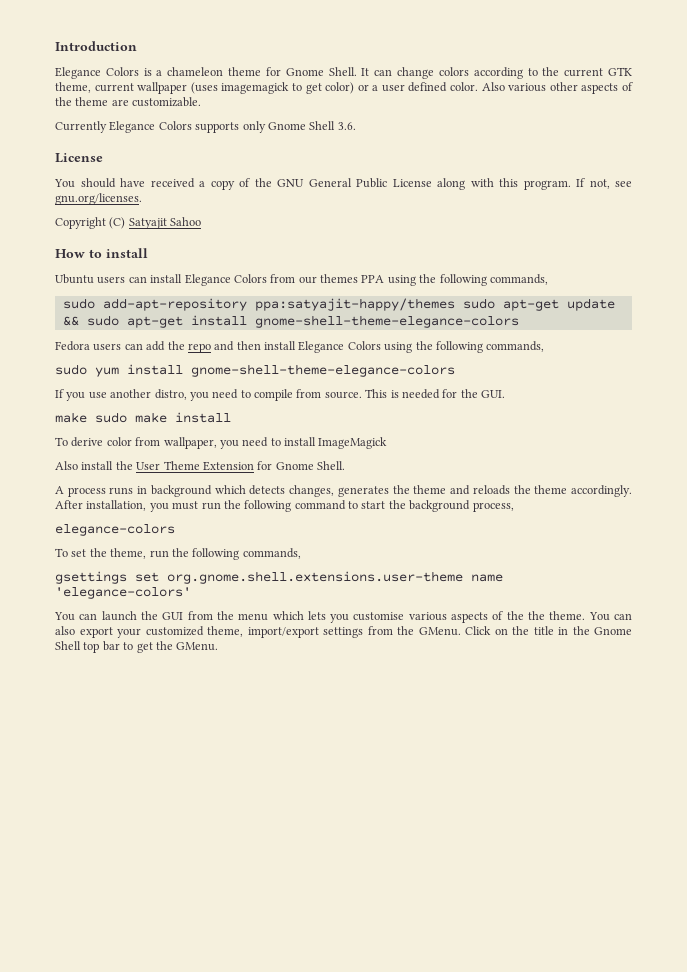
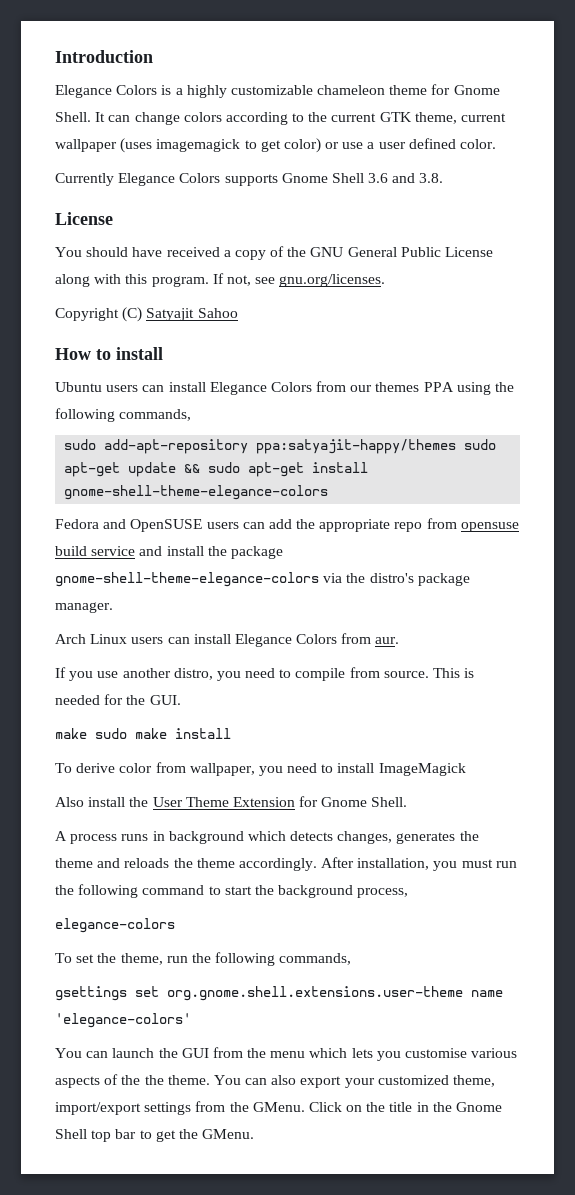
- Elegance Colors is a chameleon theme for Gnome Shell.
+ Elegance Colors is a highly customizable chameleon theme for Gnome Shell.
- It can change colors according to the current GTK theme, current wallpaper (uses imagemagick to get color) or a user defined color. Also various other aspects of the theme are customizable.
+ It can change colors according to the current GTK theme, current wallpaper (uses imagemagick to get color) or use a user defined color.
- Currently Elegance Colors supports only Gnome Shell 3.6.
+ Currently Elegance Colors supports Gnome Shell 3.6 and 3.8.
- Fedora users can add the repo and then install Elegance Colors using the following commands,
- sudo yum install gnome-shell-theme-elegance-colors
+ Fedora and OpenSUSE users can add the appropriate repo from opensuse build service and install the package gnome-shell-theme-elegance-colors via the distro's package manager.
+ Arch Linux users can install Elegance Colors from aur.

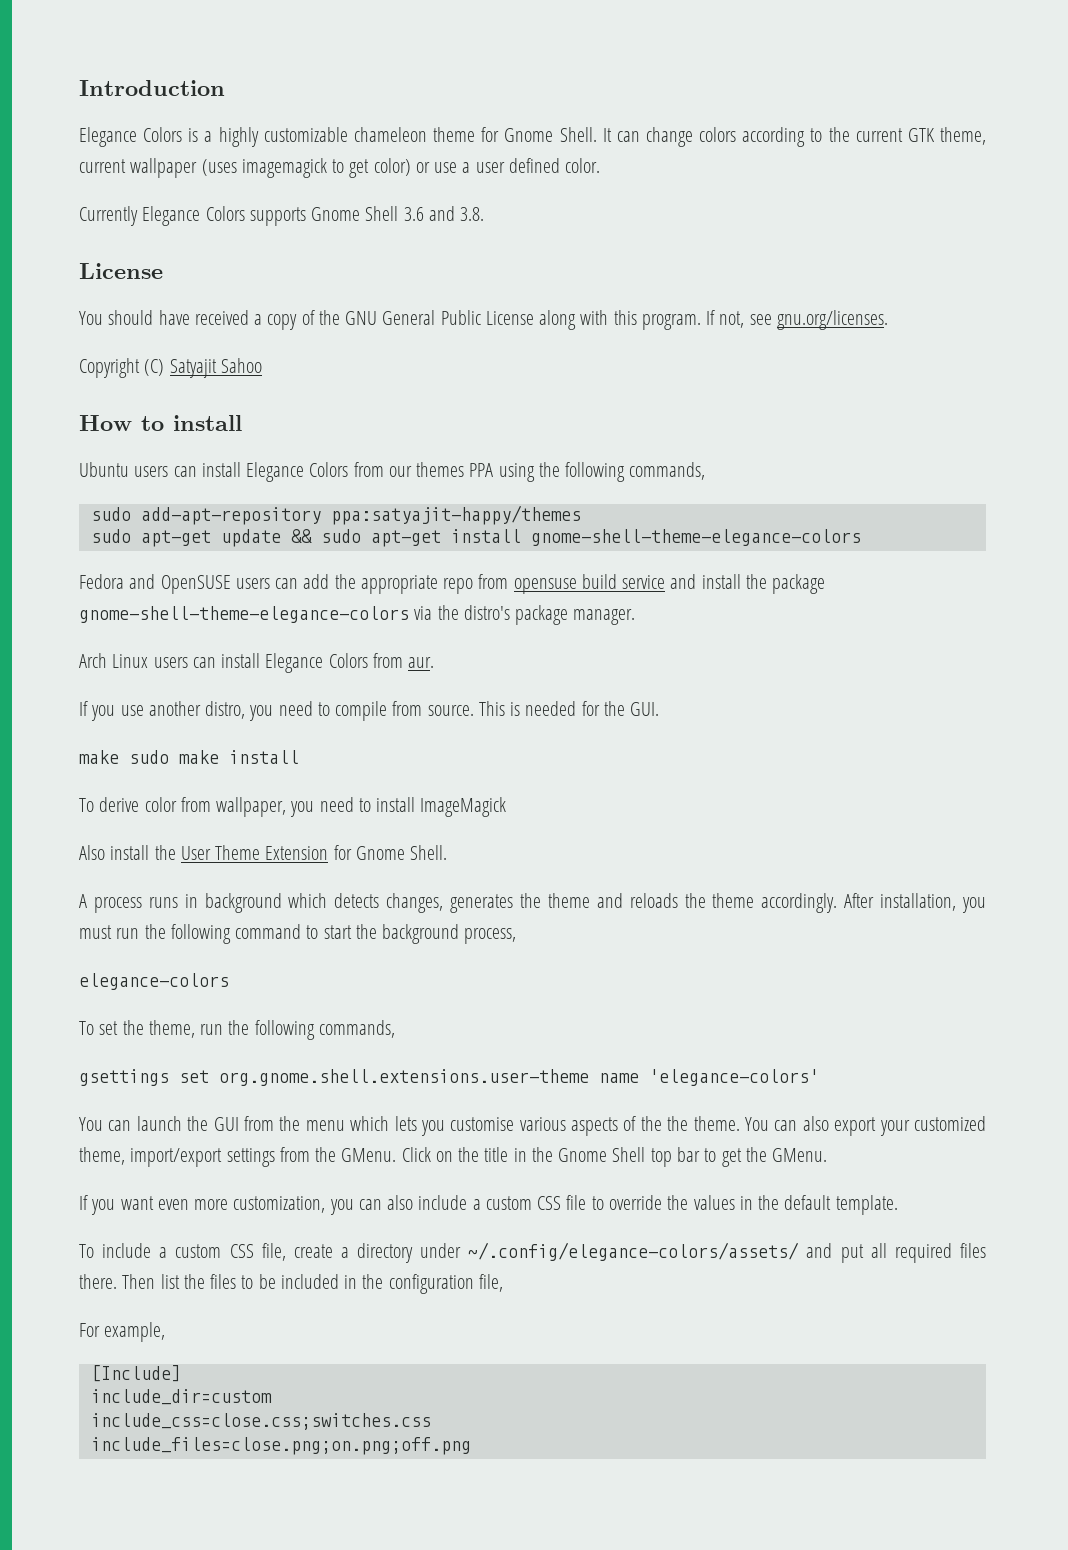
- sudo add-apt-repository ppa:satyajit-happy/themes sudo apt-get update && sudo apt-get install gnome-shell-theme-elegance-colors
+ sudo add-apt-repository ppa:satyajit-happy/themes
+ sudo apt-get update && sudo apt-get install gnome-shell-theme-elegance-colors
+ If you want even more customization, you can also include a custom CSS file to override the values in the default template.
+ To include a custom CSS file, create a directory under ~/.config/elegance-colors/assets/ and put all required files there. Then list the files to be included in the configuration file,
+ For example,
+ [Include]
+ include_dir=custom
+ include_css=close.css;switches.css
+ include_files=close.png;on.png;off.png

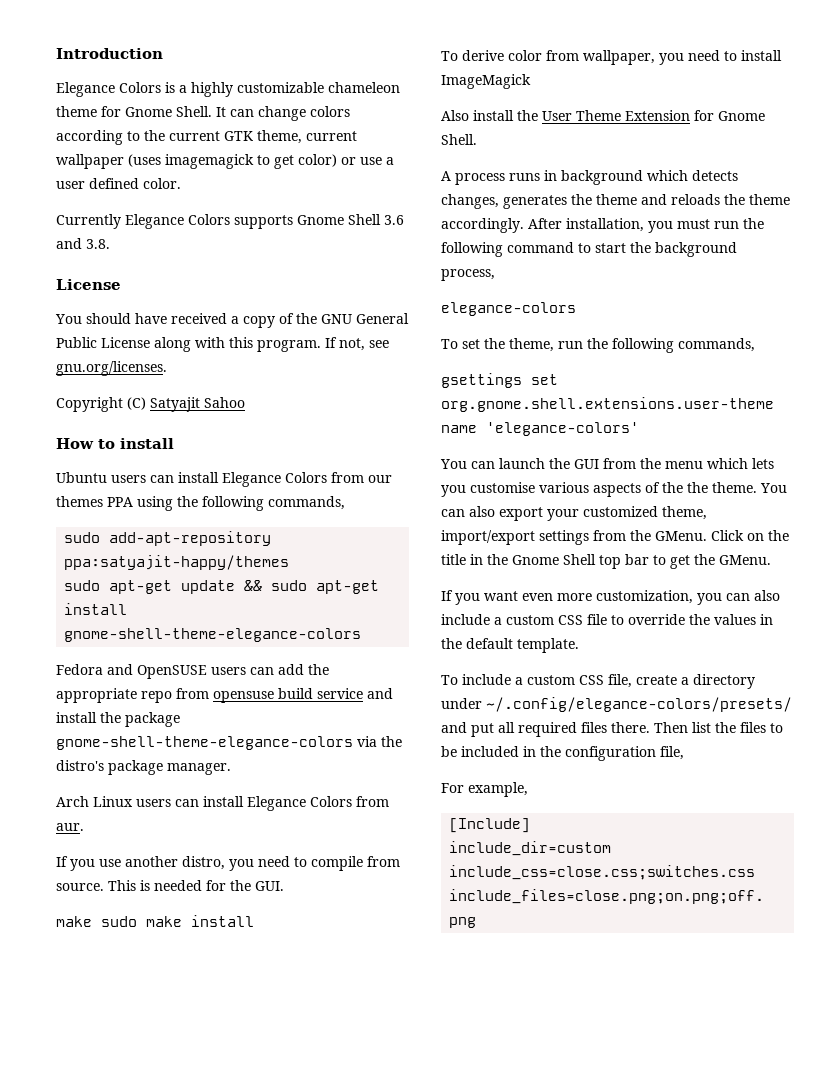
- To include a custom CSS file, create a directory under ~/.config/elegance-colors/assets/ and put all required files there.
+ To include a custom CSS file, create a directory under ~/.config/elegance-colors/presets/ and put all required files there.

